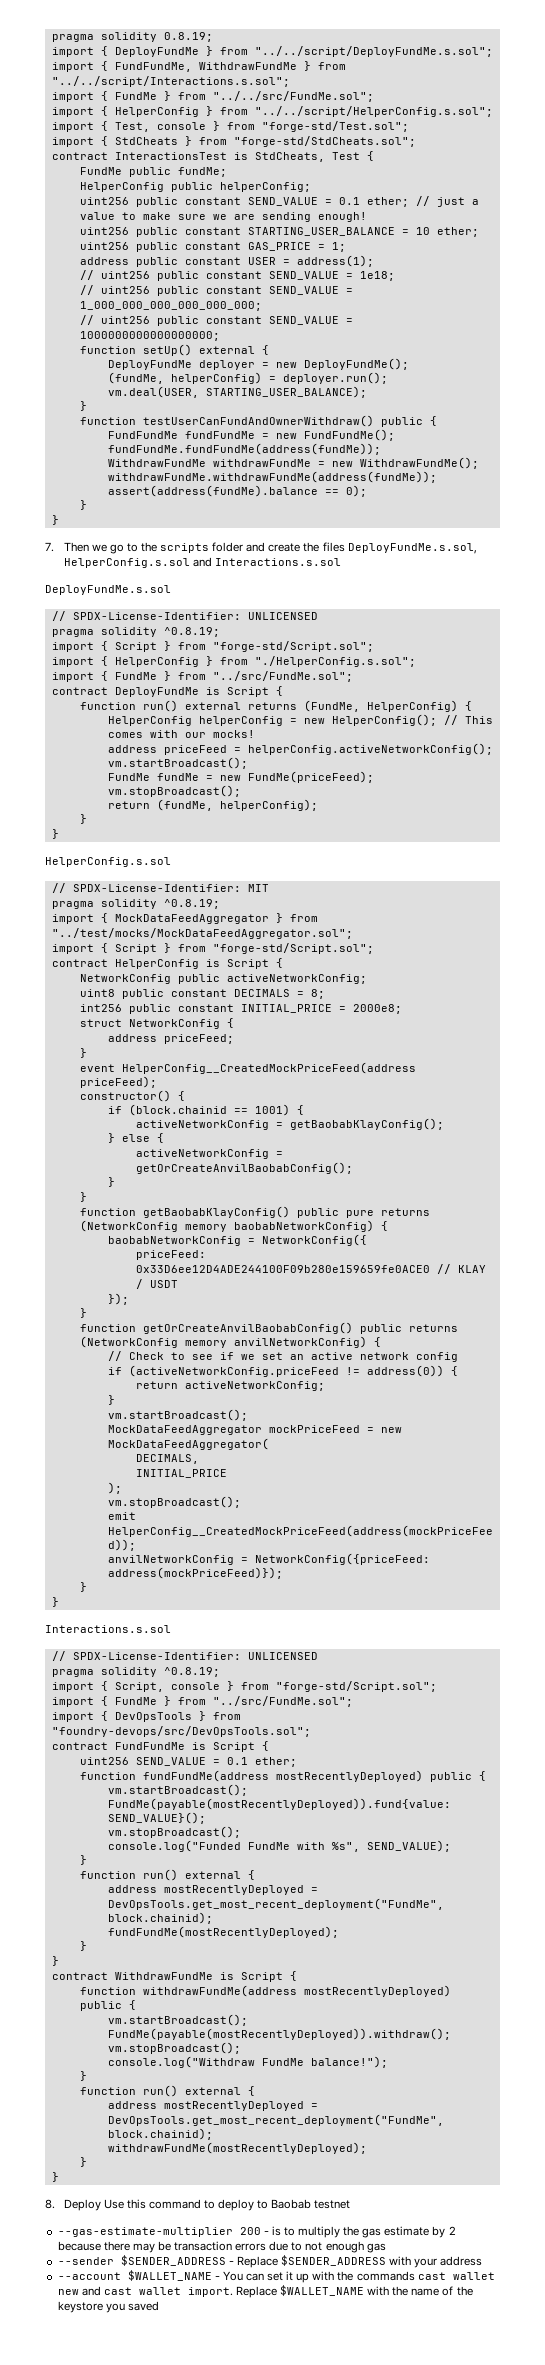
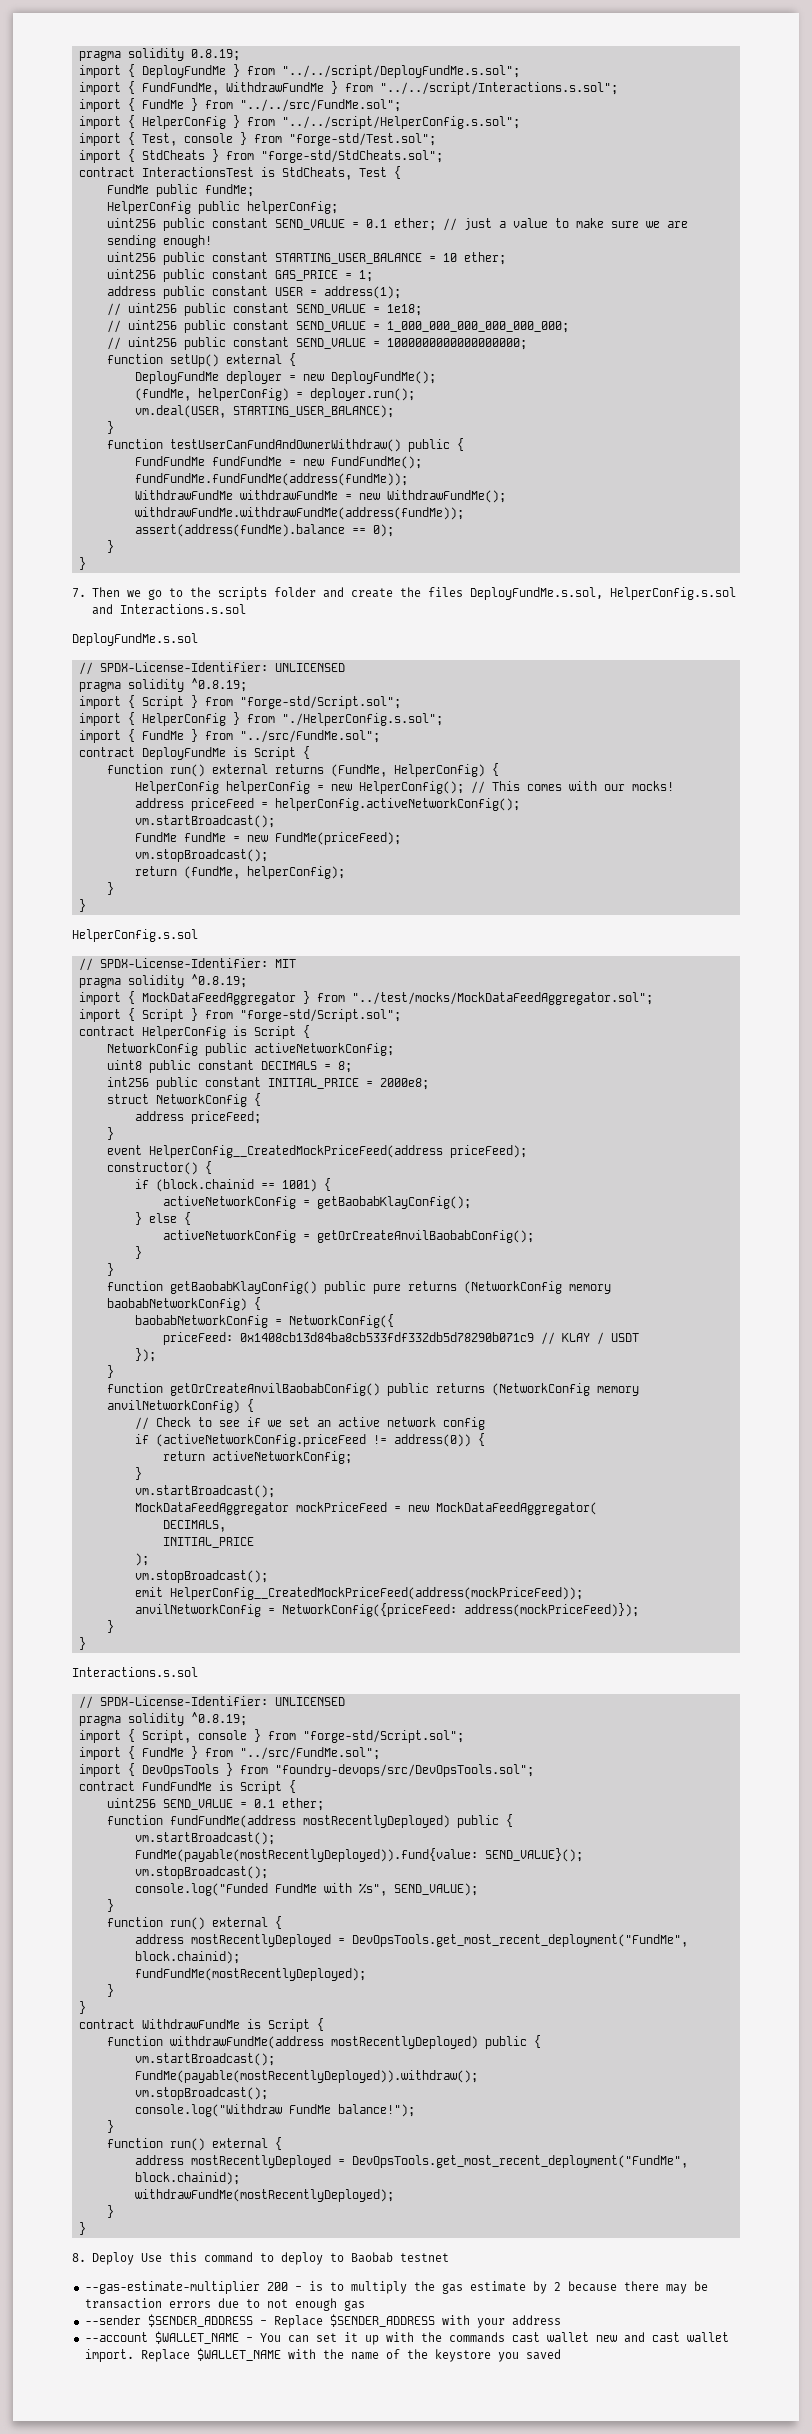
- priceFeed: 0x33D6ee12D4ADE244100F09b280e159659fe0ACE0 // KLAY / USDT
+ priceFeed: 0x1408cb13d84ba8cb533fdf332db5d78290b071c9 // KLAY / USDT

